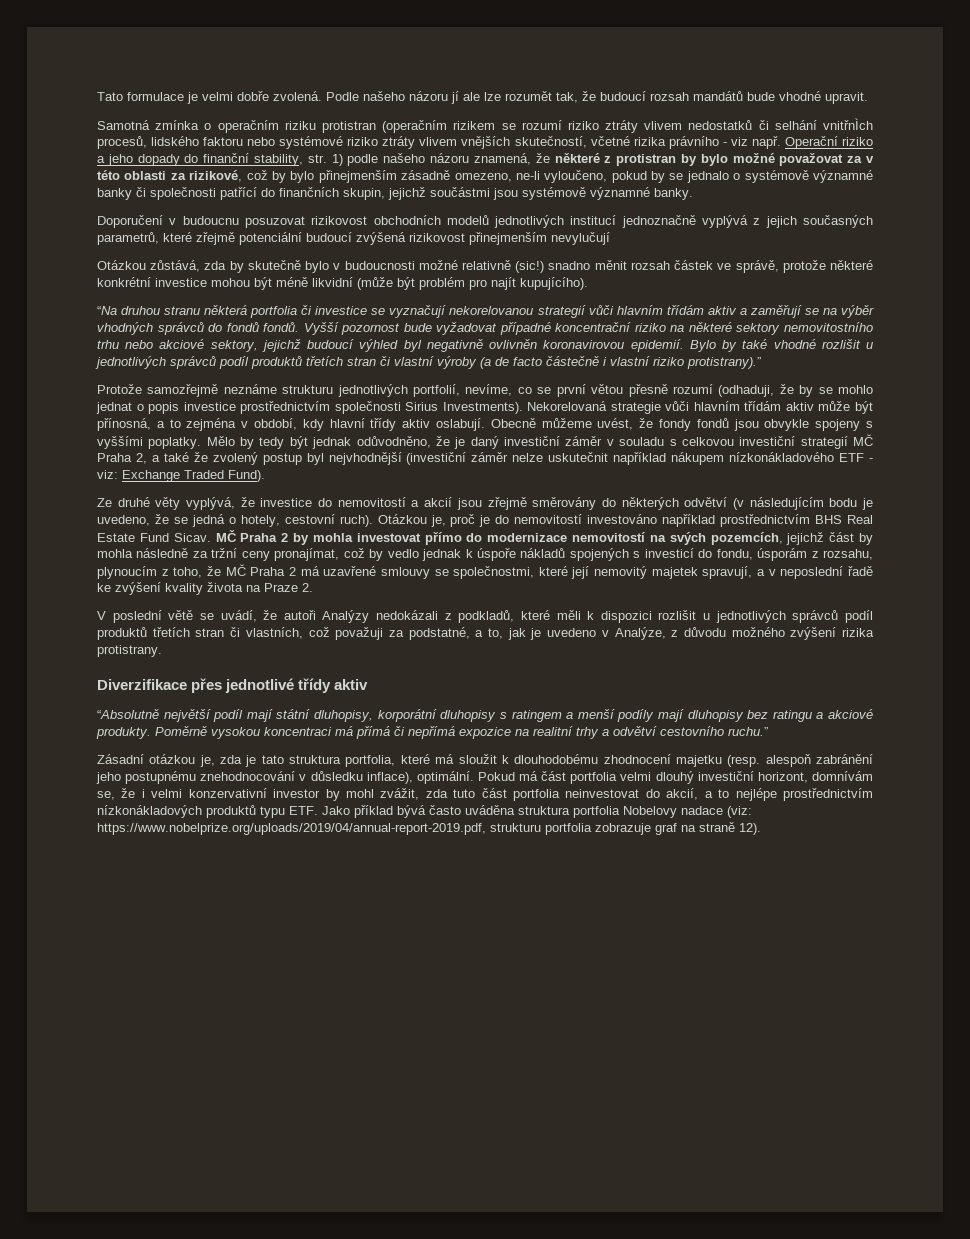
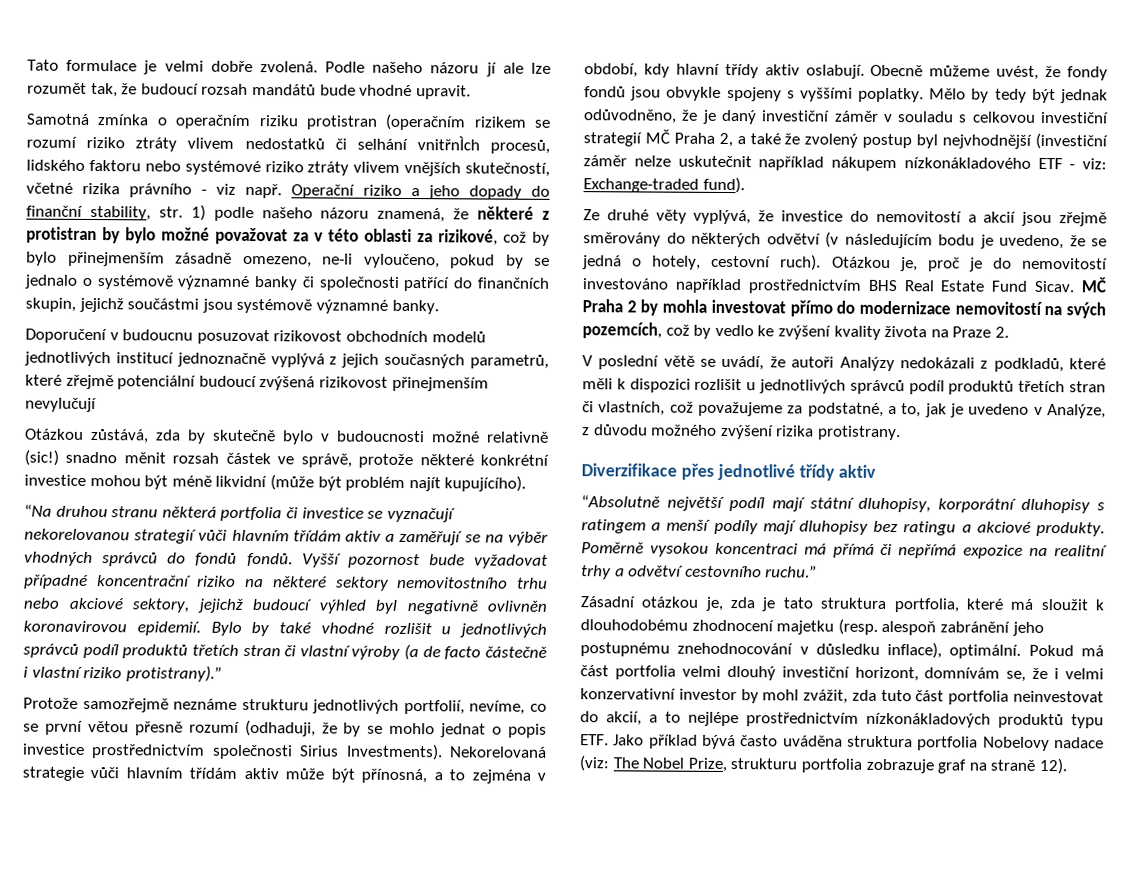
- Otázkou zůstává, zda by skutečně bylo v budoucnosti možné relativně (sic!) snadno měnit rozsah částek ve správě, protože některé konkrétní investice mohou být méně likvidní (může být problém pro najít kupujícího).
+ Otázkou zůstává, zda by skutečně bylo v budoucnosti možné relativně (sic!) snadno měnit rozsah částek ve správě, protože některé konkrétní investice mohou být méně likvidní (může být problém najít kupujícího).
- Mělo by tedy být jednak odůvodněno, že je daný investiční záměr v souladu s celkovou investiční strategií MČ Praha 2, a také že zvolený postup byl nejvhodnější (investiční záměr nelze uskutečnit například nákupem nízkonákladového ETF - viz: Exchange Traded Fund).
+ Mělo by tedy být jednak odůvodněno, že je daný investiční záměr v souladu s celkovou investiční strategií MČ Praha 2, a také že zvolený postup byl nejvhodnější (investiční záměr nelze uskutečnit například nákupem nízkonákladového ETF - viz: Exchange-traded fund).
- MČ Praha 2 by mohla investovat přímo do modernizace nemovitostí na svých pozemcích, jejichž část by mohla následně za tržní ceny pronajímat, což by vedlo jednak k úspoře nákladů spojených s investicí do fondu, úsporám z rozsahu, plynoucím z toho, že MČ Praha 2 má uzavřené smlouvy se společnostmi, které její nemovitý majetek spravují, a v neposlední řadě ke zvýšení kvality života na Praze 2.
+ MČ Praha 2 by mohla investovat přímo do modernizace nemovitostí na svých pozemcích, což by vedlo ke zvýšení kvality života na Praze 2.
- V poslední větě se uvádí, že autoři Analýzy nedokázali z podkladů, které měli k dispozici rozlišit u jednotlivých správců podíl produktů třetích stran či vlastních, což považuji za podstatné, a to, jak je uvedeno v Analýze, z důvodu možného zvýšení rizika protistrany.
+ V poslední větě se uvádí, že autoři Analýzy nedokázali z podkladů, které měli k dispozici rozlišit u jednotlivých správců podíl produktů třetích stran či vlastních, což považujeme za podstatné, a to, jak je uvedeno v Analýze, z důvodu možného zvýšení rizika protistrany.
- Pokud má část portfolia velmi dlouhý investiční horizont, domnívám se, že i velmi konzervativní investor by mohl zvážit, zda tuto část portfolia neinvestovat do akcií, a to nejlépe prostřednictvím nízkonákladových produktů typu ETF. Jako příklad bývá často uváděna struktura portfolia Nobelovy nadace (viz: https://www.nobelprize.org/uploads/2019/04/annual-report-2019.pdf, strukturu portfolia zobrazuje graf na straně 12).
+ Pokud má část portfolia velmi dlouhý investiční horizont, domnívám se, že i velmi konzervativní investor by mohl zvážit, zda tuto část portfolia neinvestovat do akcií, a to nejlépe prostřednictvím nízkonákladových produktů typu ETF. Jako příklad bývá často uváděna struktura portfolia Nobelovy nadace (viz: The Nobel Prize, strukturu portfolia zobrazuje graf na straně 12).

